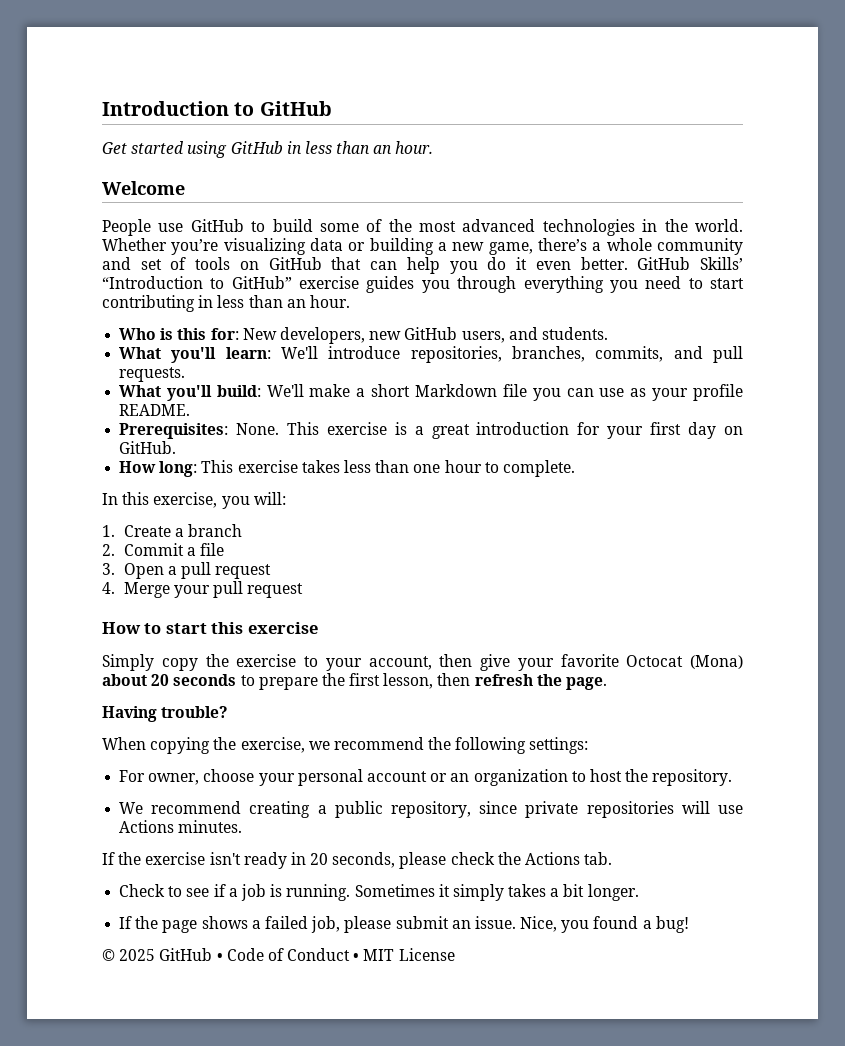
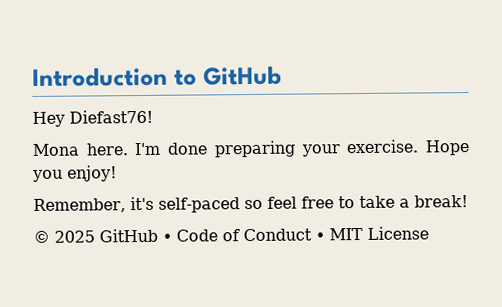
- Get started using GitHub in less than an hour.
- Welcome
- People use GitHub to build some of the most advanced technologies in the world. Whether you’re visualizing data or building a new game, there’s a whole community and set of tools on GitHub that can help you do it even better. GitHub Skills’ “Introduction to GitHub” exercise guides you through everything you need to start contributing in less than an hour.
- Who is this for: New developers, new GitHub users, and students.
- What you'll learn: We'll introduce repositories, branches, commits, and pull requests.
- What you'll build: We'll make a short Markdown file you can use as your profile README.
- Prerequisites: None. This exercise is a great introduction for your first day on GitHub.
- How long: This exercise takes less than one hour to complete.
- In this exercise, you will:
- 1. Create a branch
- 2. Commit a file
- 3. Open a pull request
- 4. Merge your pull request
- How to start this exercise
- Simply copy the exercise to your account, then give your favorite Octocat (Mona) about 20 seconds to prepare the first lesson, then refresh the page.
- Having trouble?
- When copying the exercise, we recommend the following settings:
- For owner, choose your personal account or an organization to host the repository.
- We recommend creating a public repository, since private repositories will use Actions minutes.
- If the exercise isn't ready in 20 seconds, please check the Actions tab.
- Check to see if a job is running. Sometimes it simply takes a bit longer.
- If the page shows a failed job, please submit an issue. Nice, you found a bug!
+ Hey Diefast76!
+ Mona here. I'm done preparing your exercise. Hope you enjoy!
+ Remember, it's self-paced so feel free to take a break!

